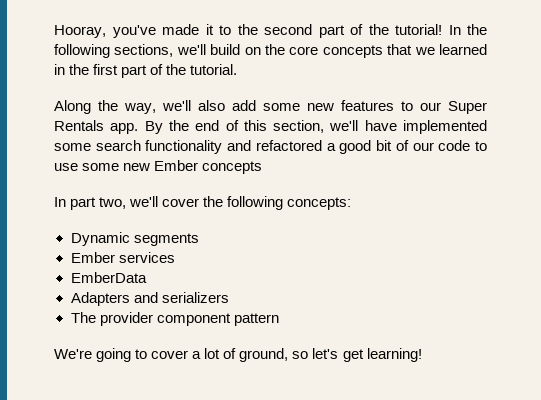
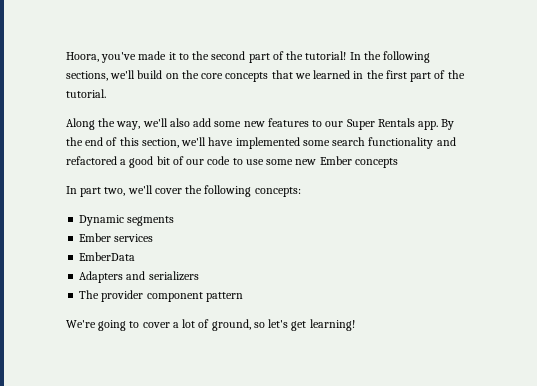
- Hooray, you've made it to the second part of the tutorial!
+ Hoora, you've made it to the second part of the tutorial!

